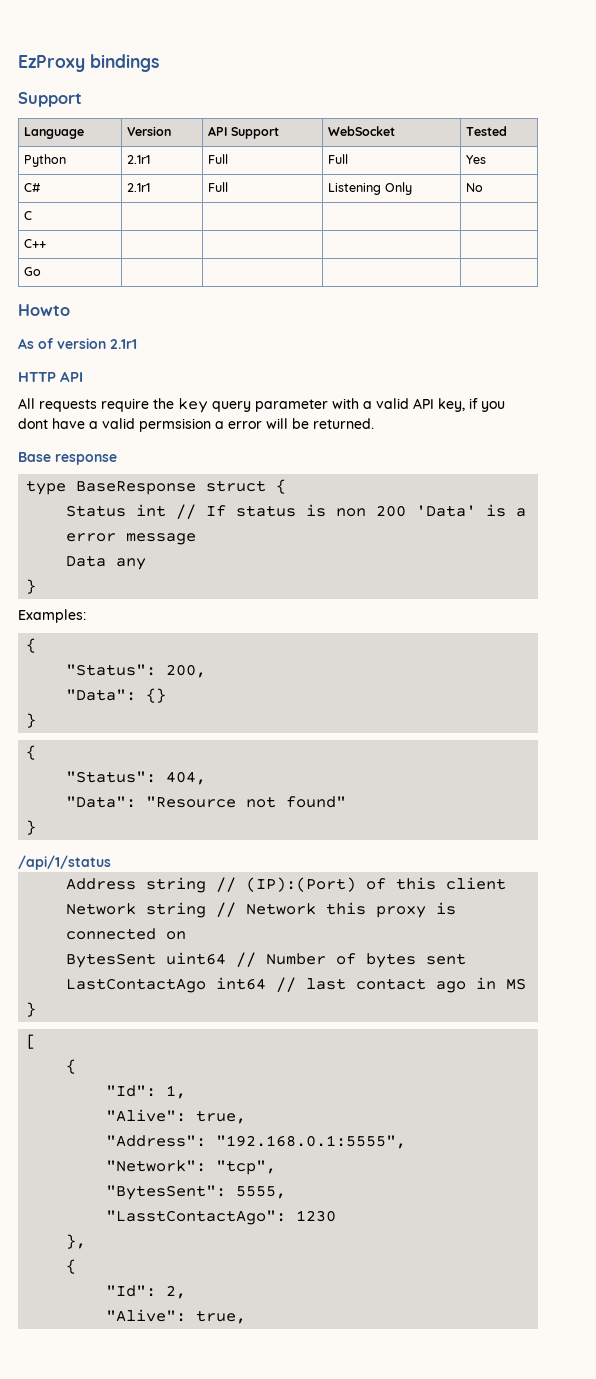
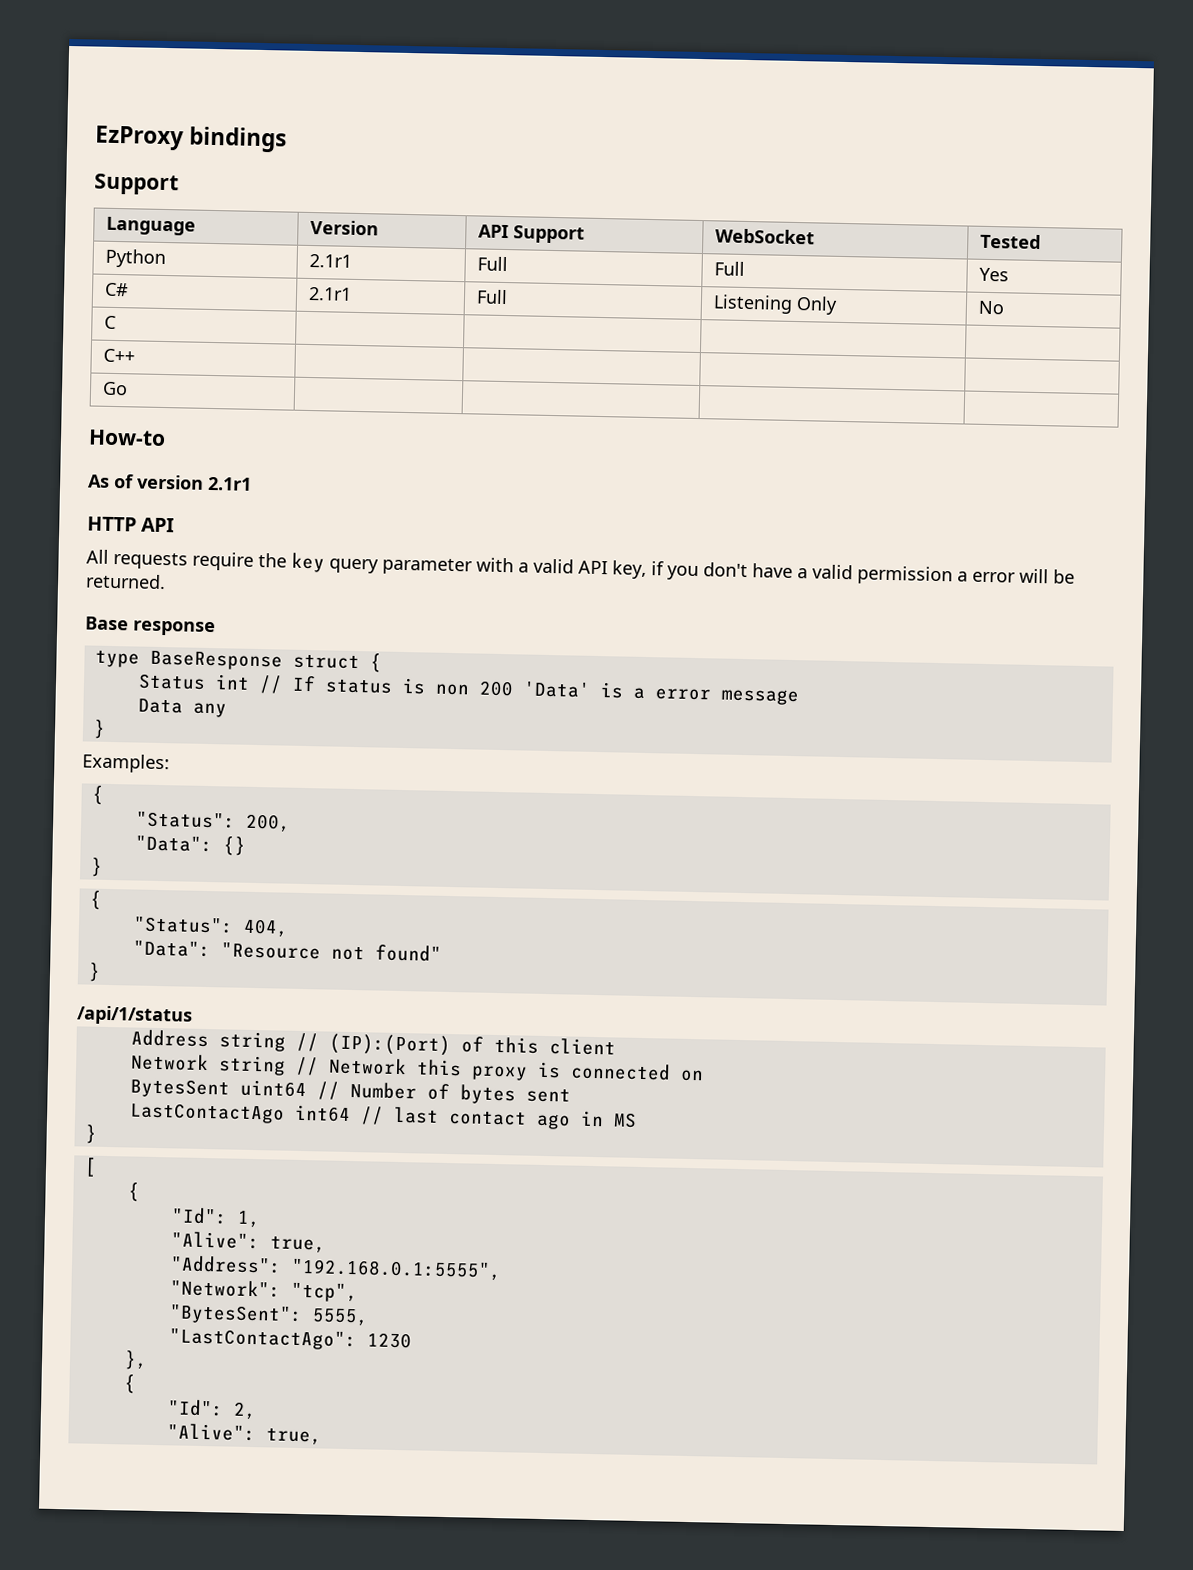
- Howto
+ How-to
- All requests require the key query parameter with a valid API key, if you dont have a valid permsision a error will be returned.
+ All requests require the key query parameter with a valid API key, if you don't have a valid permission a error will be returned.
- "LasstContactAgo": 1230
+ "LastContactAgo": 1230

